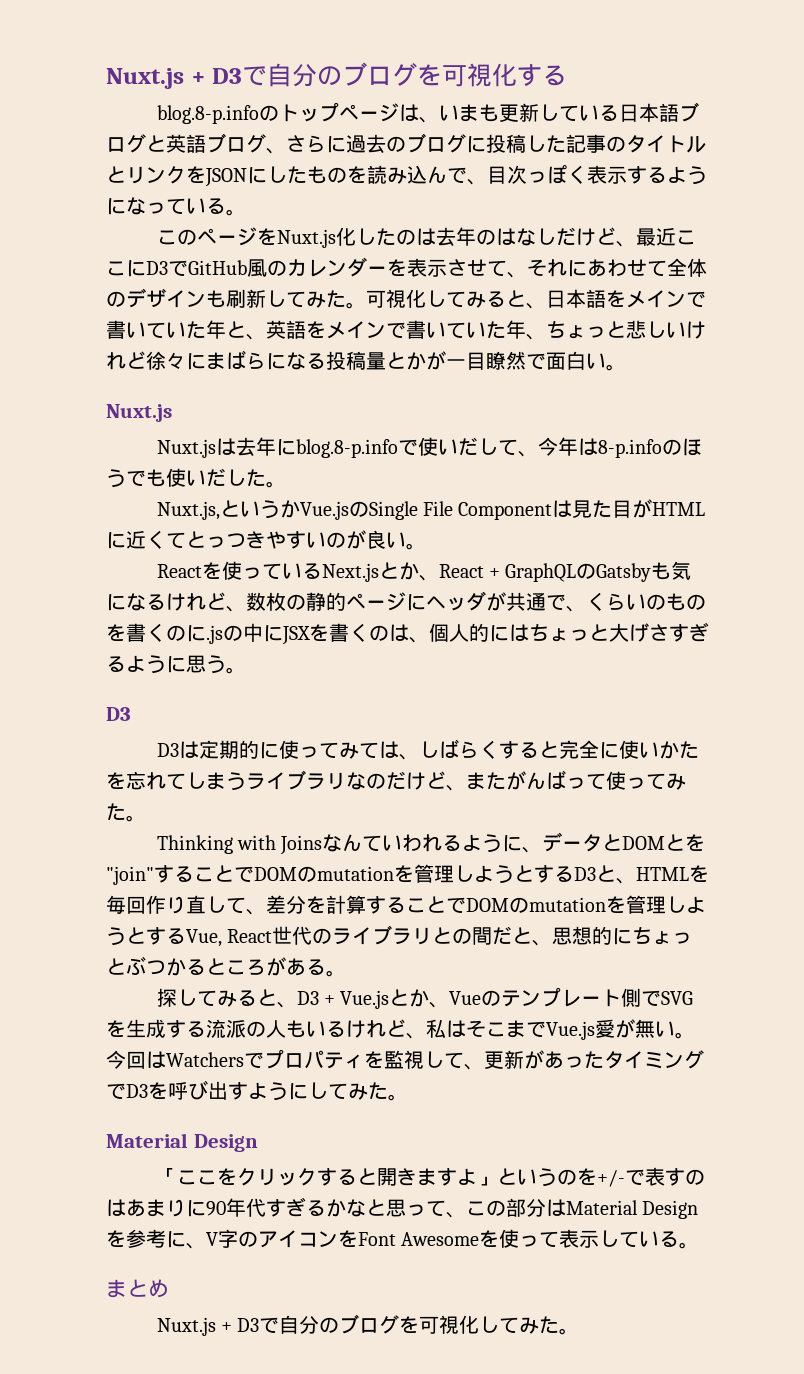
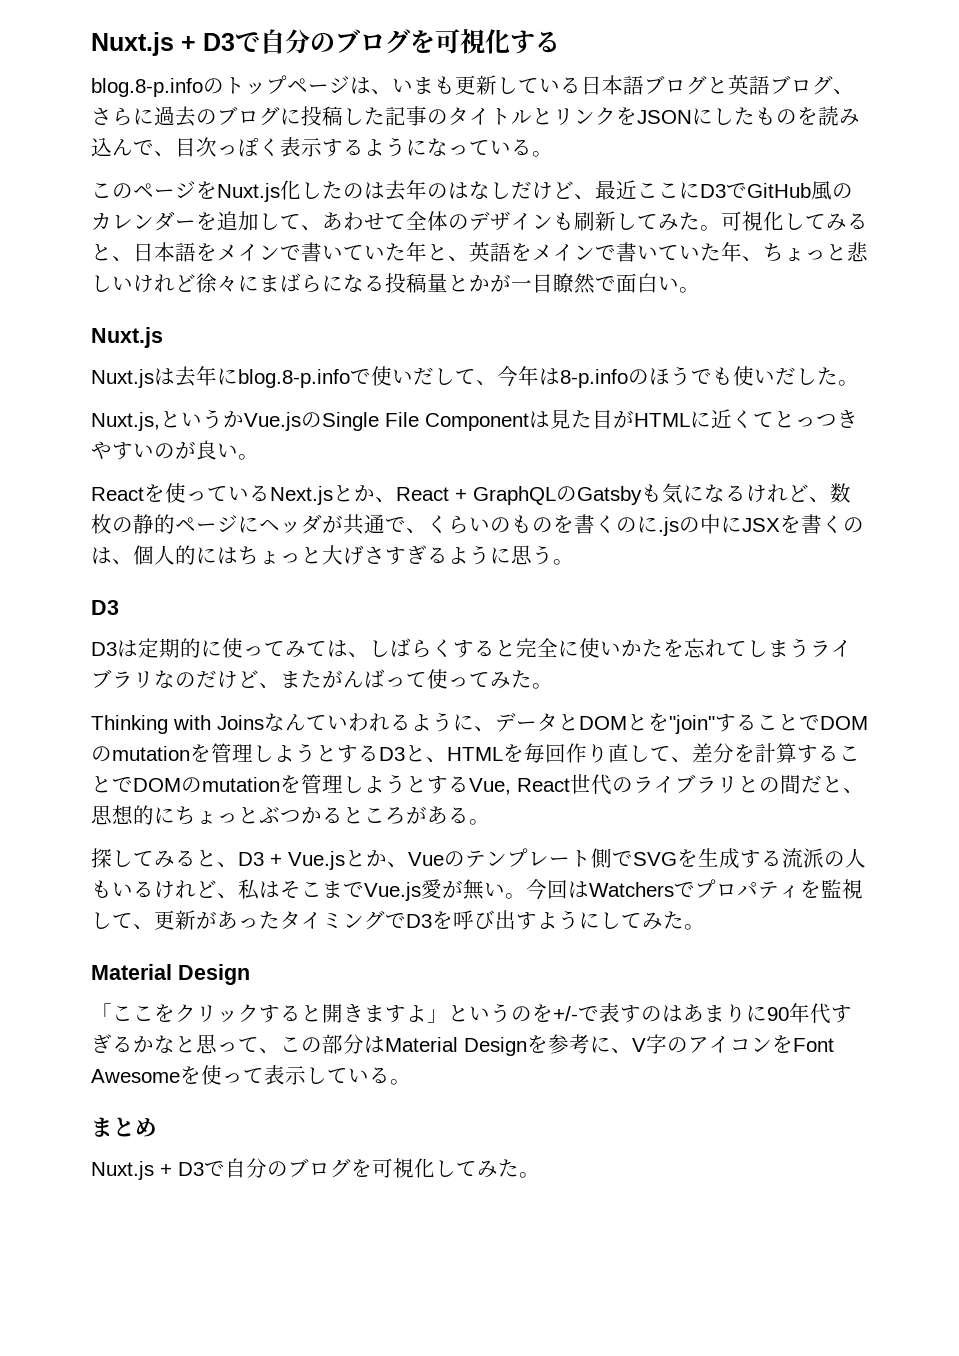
- このページをNuxt.js化したのは去年のはなしだけど、最近ここにD3でGitHub風のカレンダーを表示させて、それにあわせて全体のデザインも刷新してみた。
+ このページをNuxt.js化したのは去年のはなしだけど、最近ここにD3でGitHub風のカレンダーを追加して、あわせて全体のデザインも刷新してみた。

